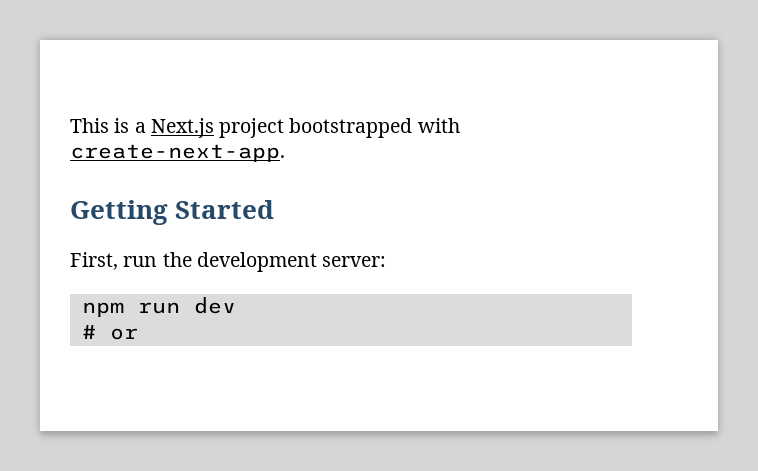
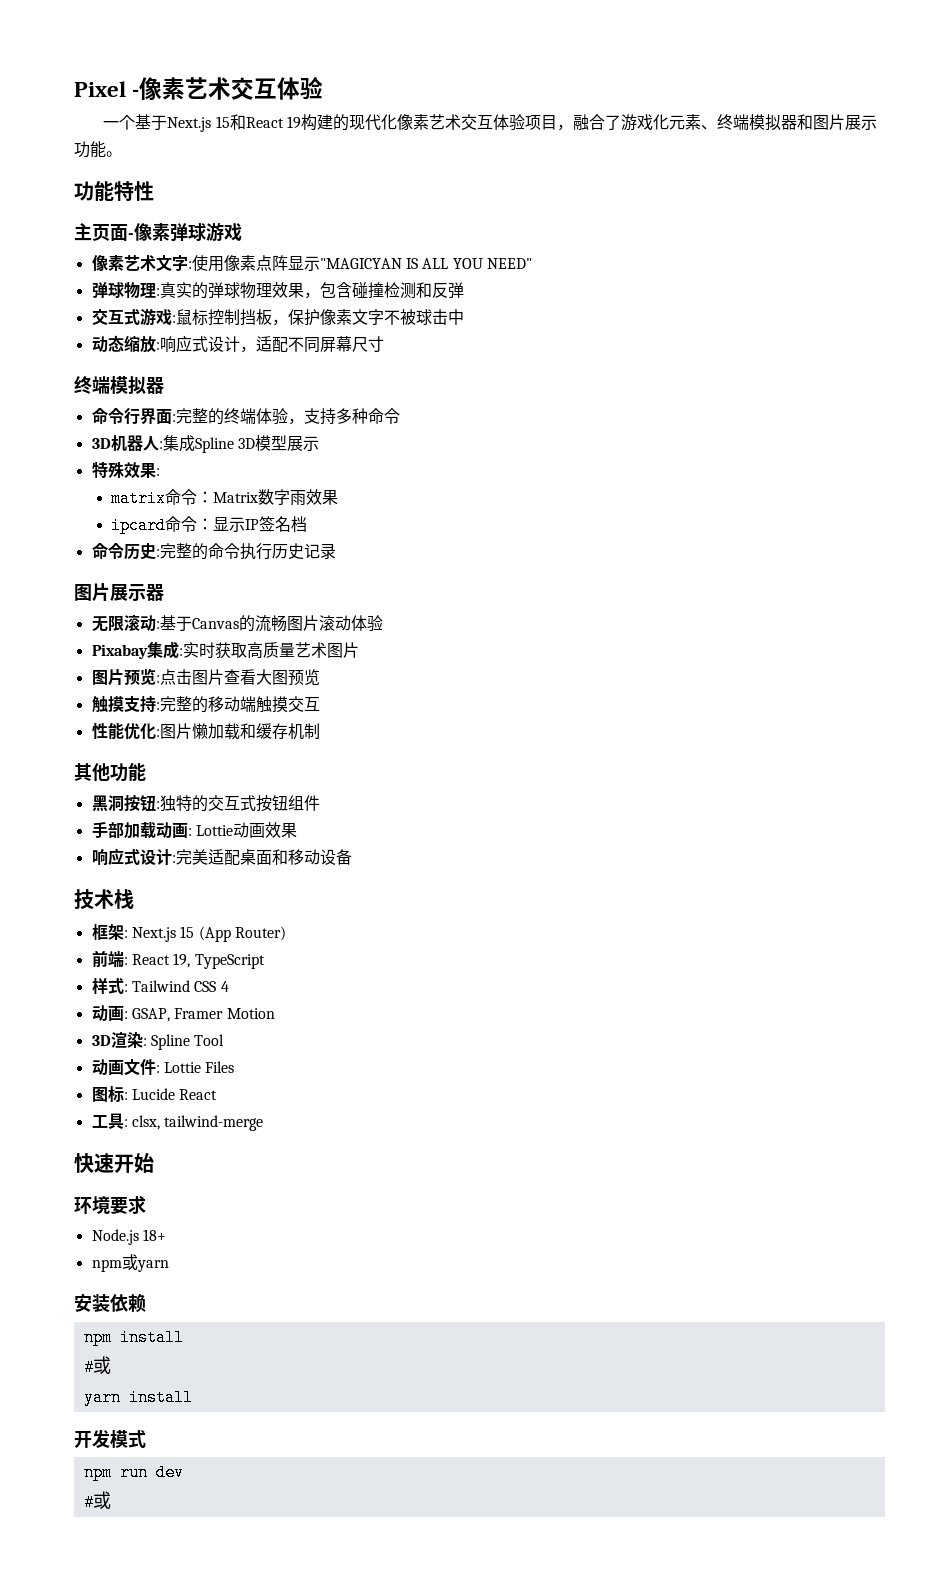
- This is a Next.js project bootstrapped with create-next-app.
- Getting Started
- First, run the development server:
+ Pixel -像素艺术交互体验
+ 一个基于Next.js 15和React 19构建的现代化像素艺术交互体验项目，融合了游戏化元素、终端模拟器和图片展示功能。
+ 功能特性
+ 主页面-像素弹球游戏
+ 像素艺术文字:使用像素点阵显示"MAGICYAN IS ALL YOU NEED"
+ 弹球物理:真实的弹球物理效果，包含碰撞检测和反弹
+ 交互式游戏:鼠标控制挡板，保护像素文字不被球击中
+ 动态缩放:响应式设计，适配不同屏幕尺寸
+ 终端模拟器
+ 命令行界面:完整的终端体验，支持多种命令
+ 3D机器人:集成Spline 3D模型展示
+ 特殊效果:
+ matrix命令：Matrix数字雨效果
+ ipcard命令：显示IP签名档
+ 命令历史:完整的命令执行历史记录
+ 图片展示器
+ 无限滚动:基于Canvas的流畅图片滚动体验
+ Pixabay集成:实时获取高质量艺术图片
+ 图片预览:点击图片查看大图预览
+ 触摸支持:完整的移动端触摸交互
+ 性能优化:图片懒加载和缓存机制
+ 其他功能
+ 黑洞按钮:独特的交互式按钮组件
+ 手部加载动画: Lottie动画效果
+ 响应式设计:完美适配桌面和移动设备
+ 技术栈
+ 框架: Next.js 15 (App Router)
+ 前端: React 19, TypeScript
+ 样式: Tailwind CSS 4
+ 动画: GSAP, Framer Motion
+ 3D渲染: Spline Tool
+ 动画文件: Lottie Files
+ 图标: Lucide React
+ 工具: clsx, tailwind-merge
+ 快速开始
+ 环境要求
+ Node.js 18+
+ npm或yarn
+ 安装依赖
+ npm install
+ #或
+ yarn install
+ 开发模式
  npm run dev
- # or
+ #或

